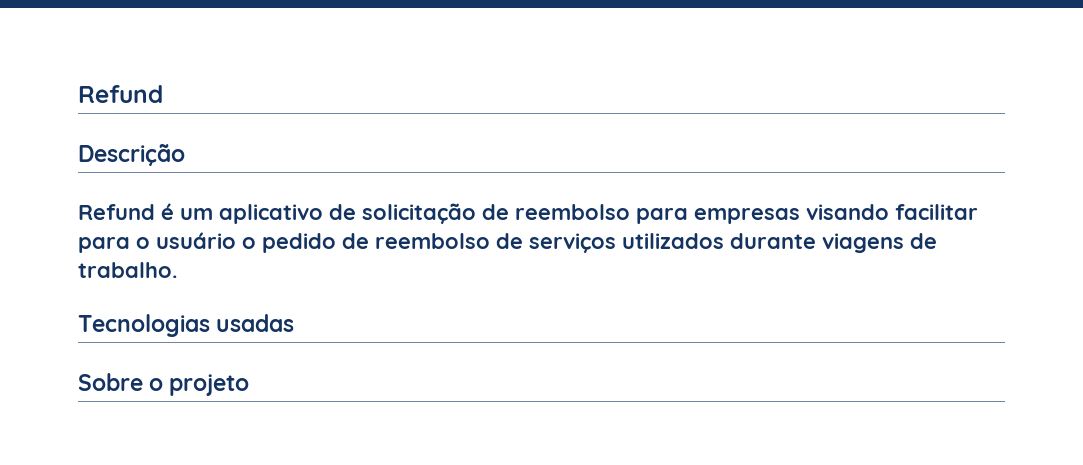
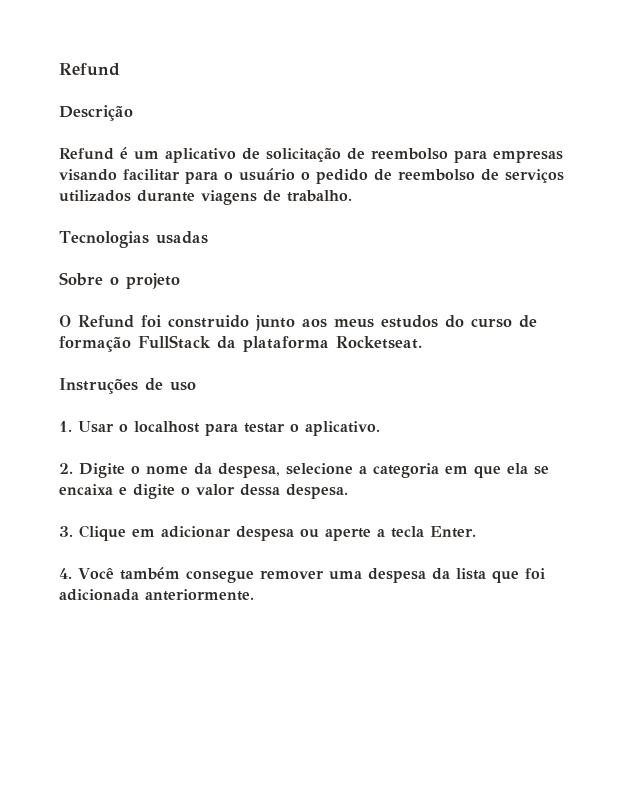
+ O Refund foi construido junto aos meus estudos do curso de formação FullStack da plataforma Rocketseat.
+ Instruções de uso
+ 1. Usar o localhost para testar o aplicativo.
+ 2. Digite o nome da despesa, selecione a categoria em que ela se encaixa e digite o valor dessa despesa.
+ 3. Clique em adicionar despesa ou aperte a tecla Enter.
+ 4. Você também consegue remover uma despesa da lista que foi adicionada anteriormente.

